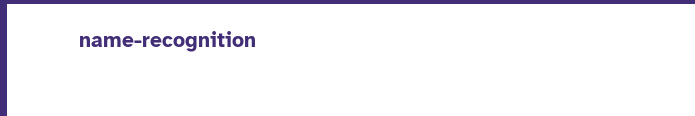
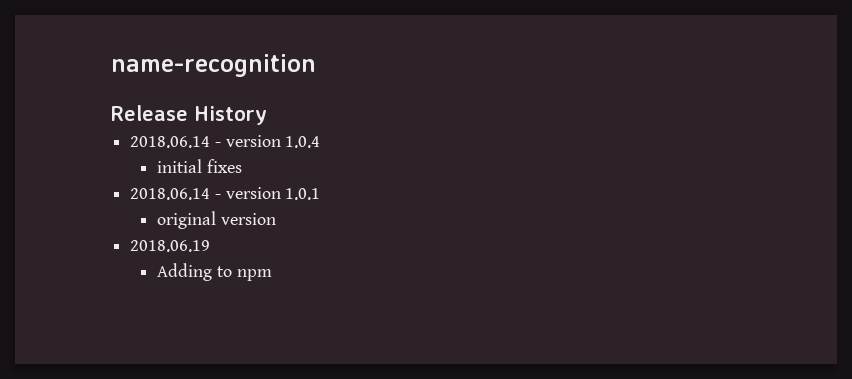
+ Release History
+ 2018.06.14 - version 1.0.4
+ initial fixes
+ 2018.06.14 - version 1.0.1
+ original version
+ 2018.06.19
+ Adding to npm

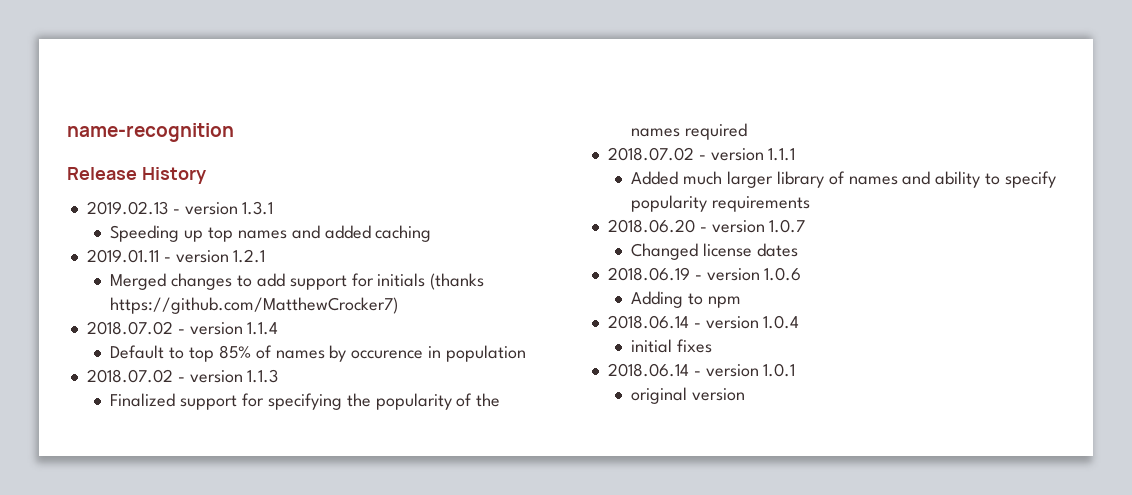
+ 2019.02.13 - version 1.3.1
+ Speeding up top names and added caching
+ 2019.01.11 - version 1.2.1
+ Merged changes to add support for initials (thanks https://github.com/MatthewCrocker7)
+ 2018.07.02 - version 1.1.4
+ Default to top 85% of names by occurence in population
+ 2018.07.02 - version 1.1.3
+ Finalized support for specifying the popularity of the names required
+ 2018.07.02 - version 1.1.1
+ Added much larger library of names and ability to specify popularity requirements
+ 2018.06.20 - version 1.0.7
+ Changed license dates
+ 2018.06.19 - version 1.0.6
+ Adding to npm
- 2018.06.19
- Adding to npm

